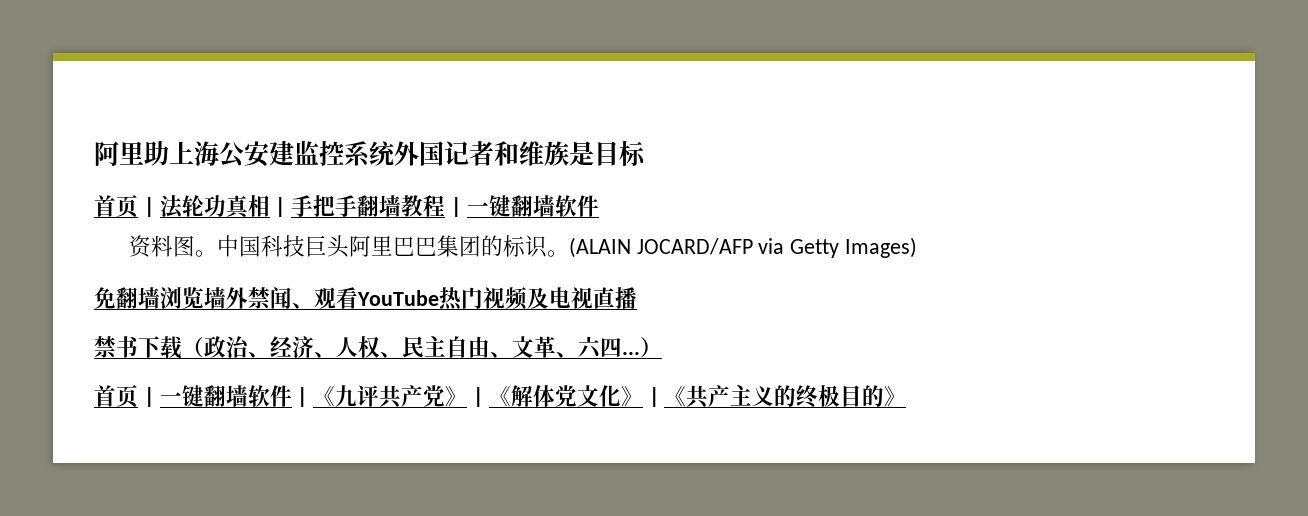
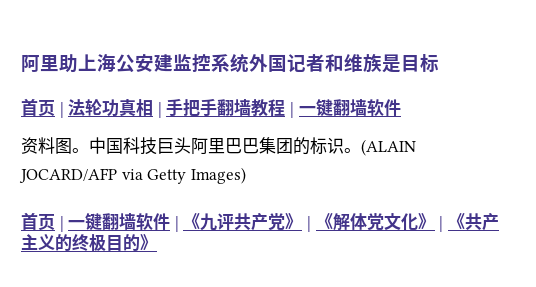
- 免翻墙浏览墙外禁闻、观看YouTube热门视频及电视直播
- 禁书下载（政治、经济、人权、民主自由、文革、六四...）

